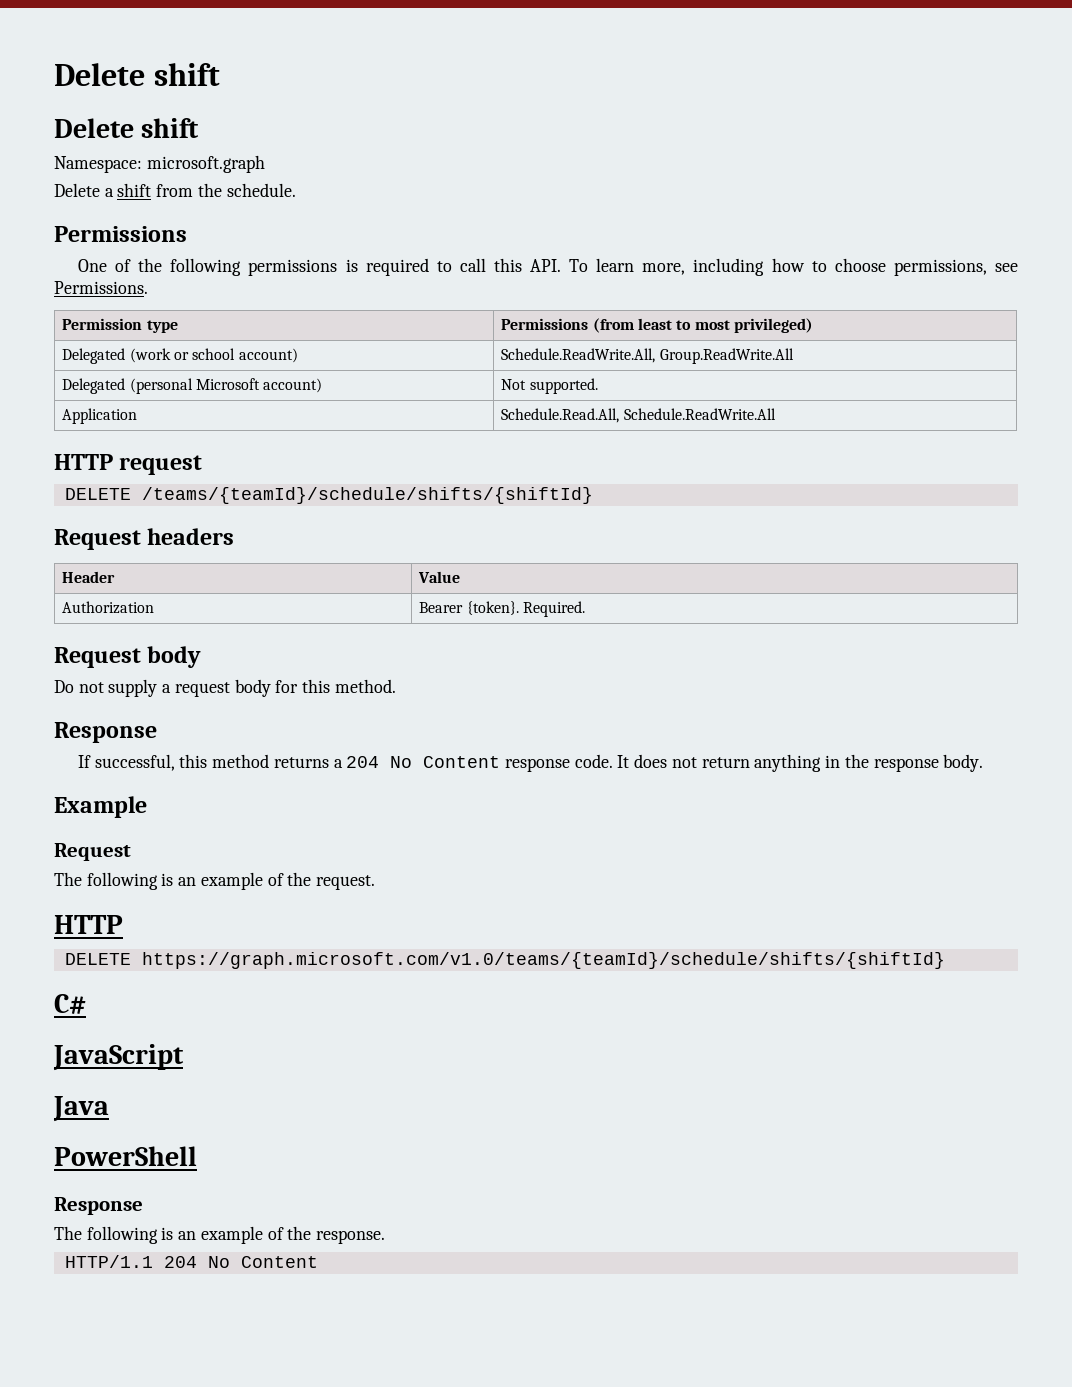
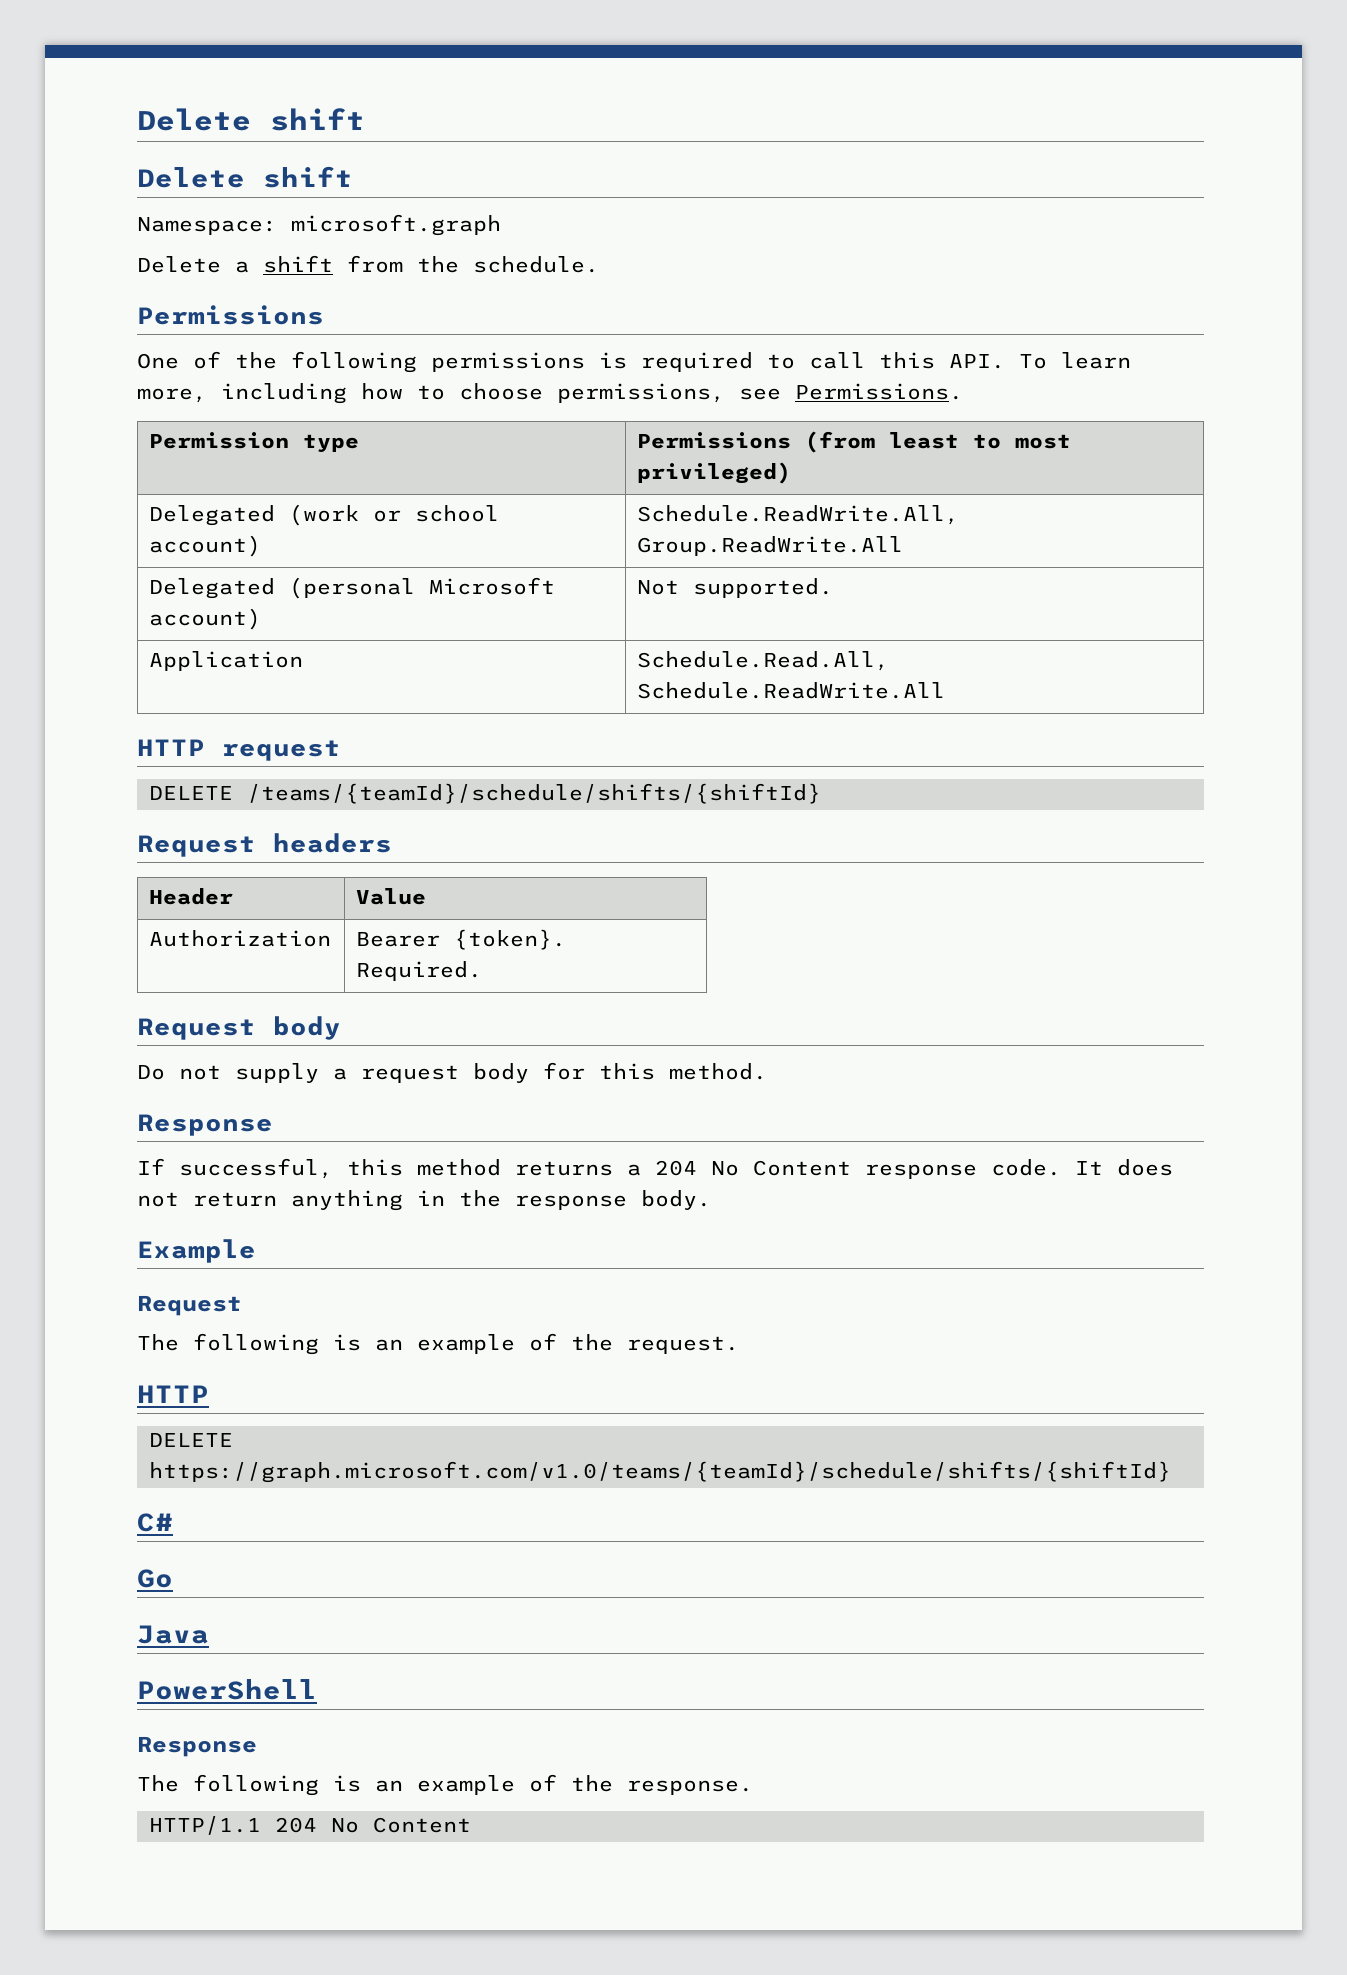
- JavaScript
+ Go

